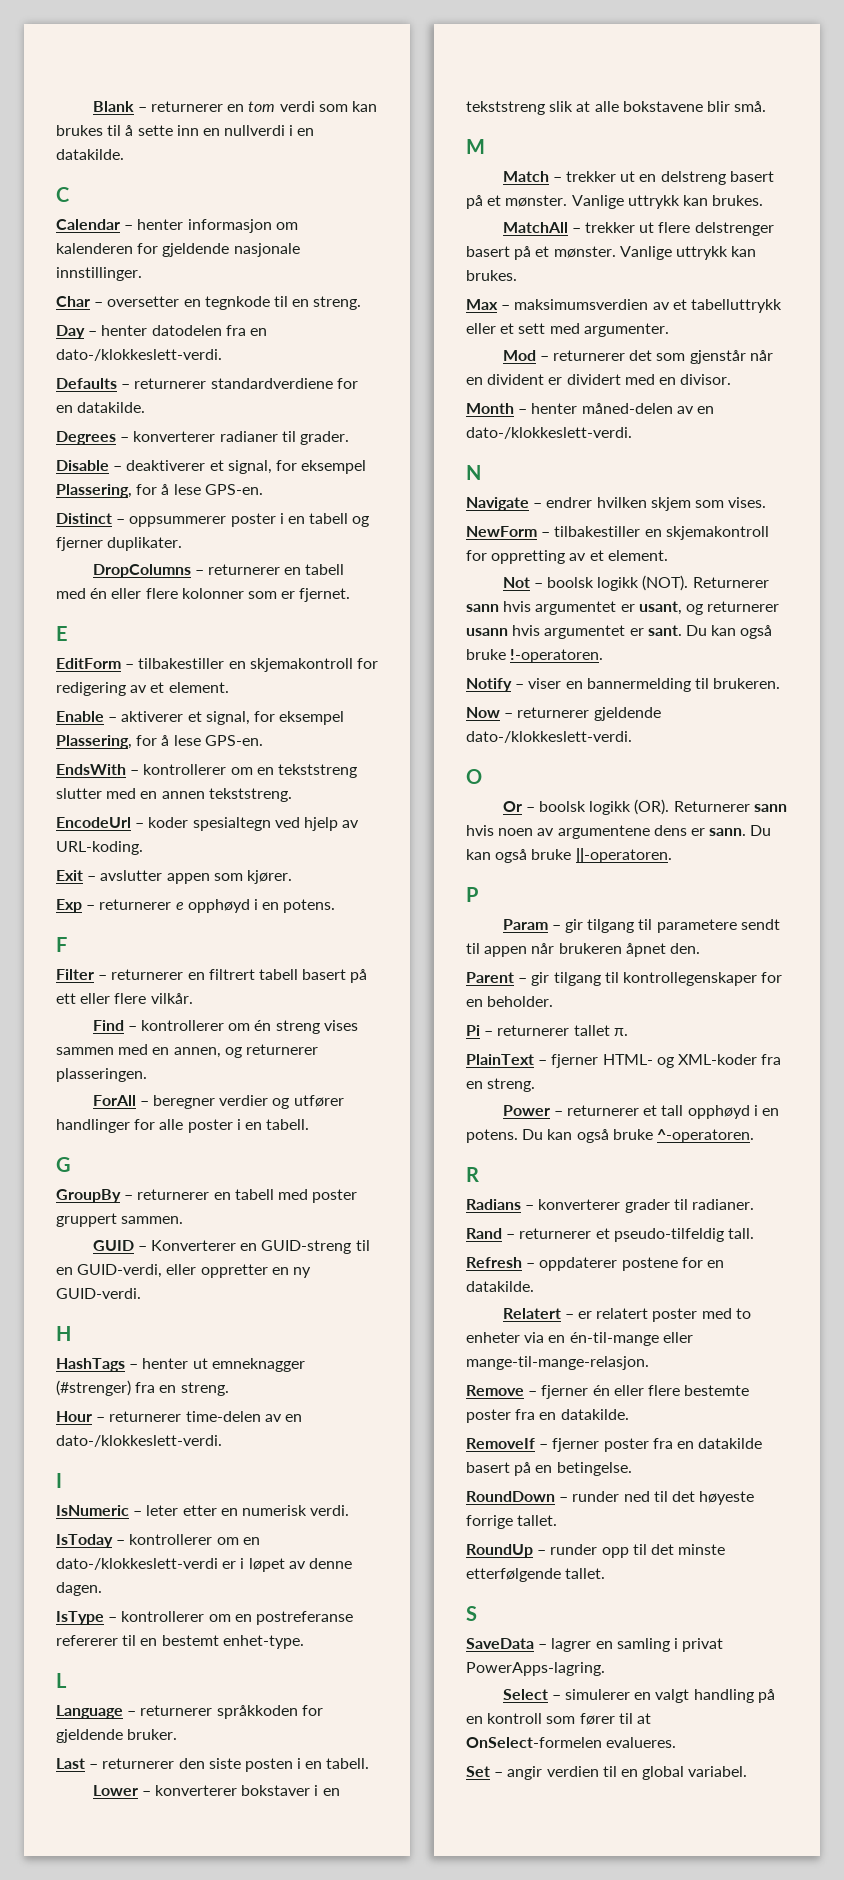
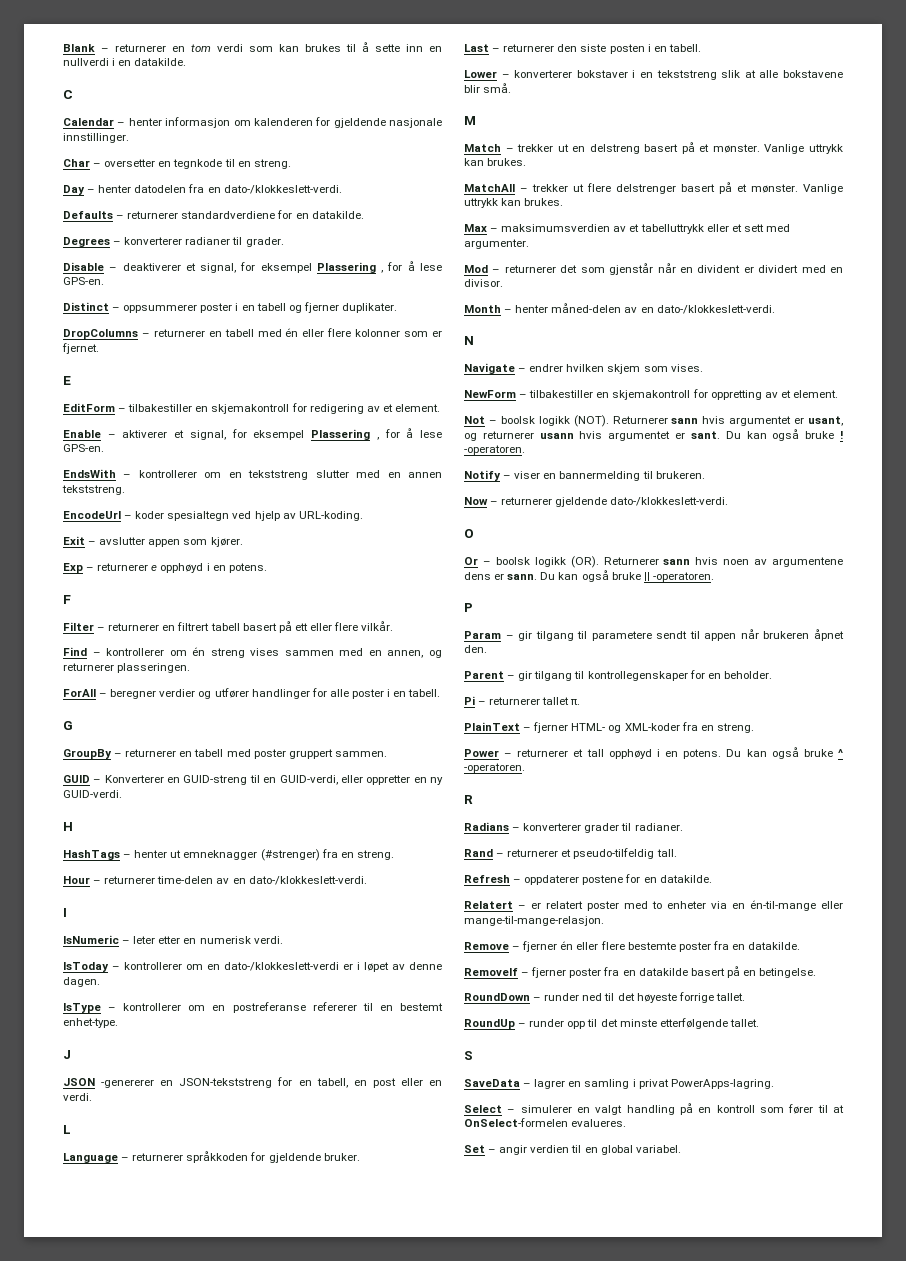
- Disable – deaktiverer et signal, for eksempel Plassering, for å lese GPS-en.
+ Disable – deaktiverer et signal, for eksempel Plassering , for å lese GPS-en.
- Enable – aktiverer et signal, for eksempel Plassering, for å lese GPS-en.
+ Enable – aktiverer et signal, for eksempel Plassering , for å lese GPS-en.
+ J
+ JSON -genererer en JSON-tekststreng for en tabell, en post eller en verdi.
- Du kan også bruke !-operatoren.
+ Du kan også bruke ! -operatoren.
- Du kan også bruke ||-operatoren.
+ Du kan også bruke || -operatoren.
- Du kan også bruke ^-operatoren.
+ Du kan også bruke ^ -operatoren.

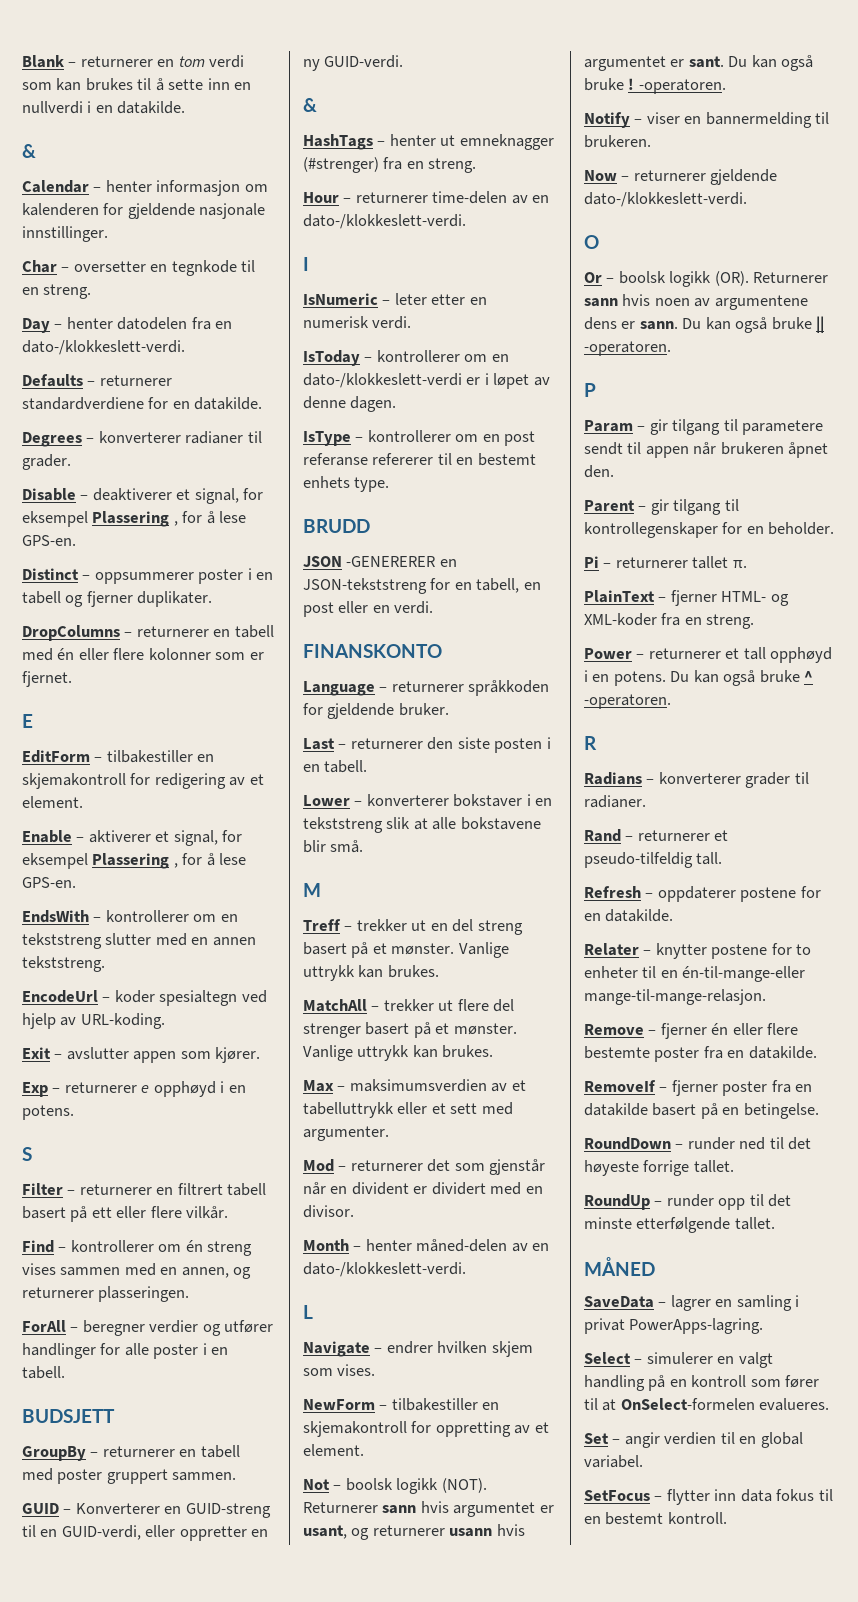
  Blank – returnerer en tom verdi som kan brukes til å sette inn en nullverdi i en datakilde.
- C
+ &
- F
+ S
- G
+ BUDSJETT
  GUID – Konverterer en GUID-streng til en GUID-verdi, eller oppretter en ny GUID-verdi.
- H
+ &
- IsType – kontrollerer om en postreferanse refererer til en bestemt enhet-type.
- J
+ IsType – kontrollerer om en post referanse refererer til en bestemt enhets type.
+ BRUDD
- JSON -genererer en JSON-tekststreng for en tabell, en post eller en verdi.
+ JSON -GENERERER en JSON-tekststreng for en tabell, en post eller en verdi.
- L
+ FINANSKONTO
- Match – trekker ut en delstreng basert på et mønster.
+ Treff – trekker ut en del streng basert på et mønster.
- MatchAll – trekker ut flere delstrenger basert på et mønster.
+ MatchAll – trekker ut flere del strenger basert på et mønster.
- N
+ L
- Relatert – er relatert poster med to enheter via en én-til-mange eller mange-til-mange-relasjon.
+ Relater – knytter postene for to enheter til en én-til-mange-eller mange-til-mange-relasjon.
- S
+ MÅNED
+ SetFocus – flytter inn data fokus til en bestemt kontroll.

